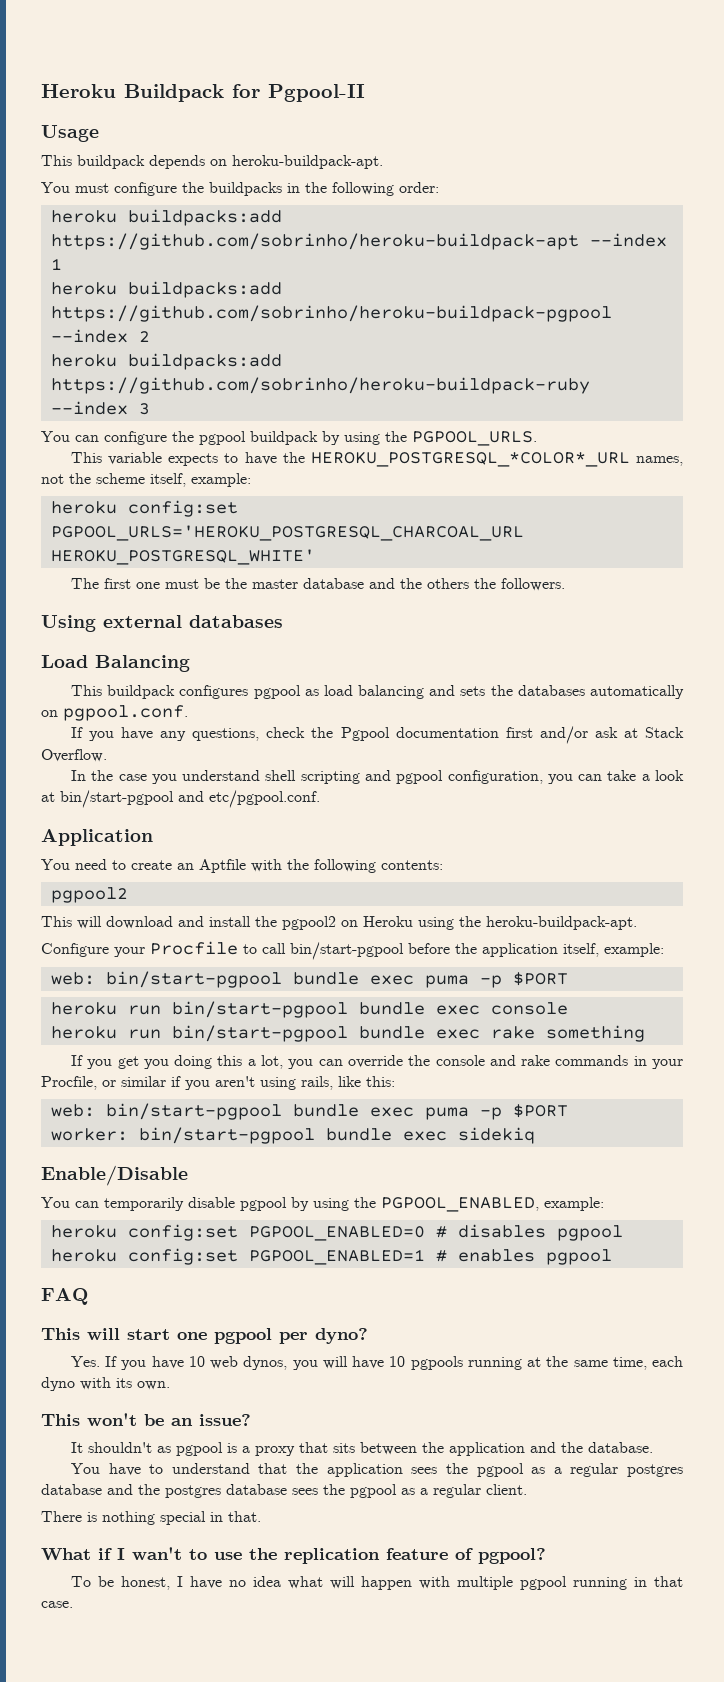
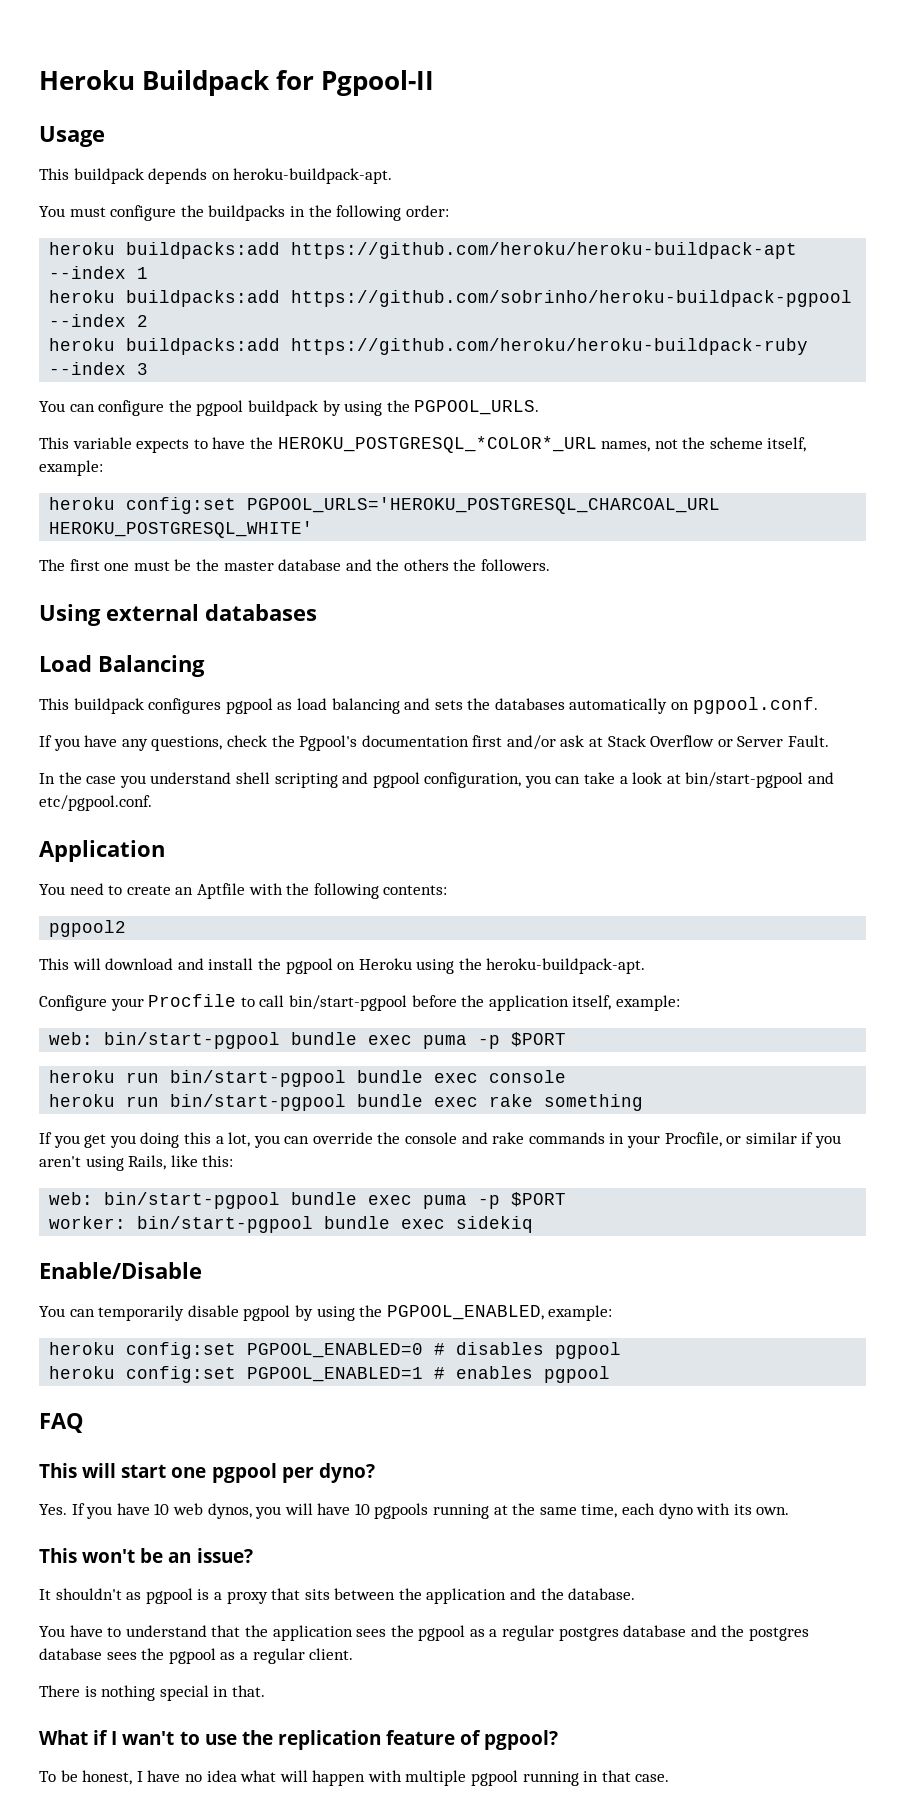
- heroku buildpacks:add https://github.com/sobrinho/heroku-buildpack-apt --index 1
+ heroku buildpacks:add https://github.com/heroku/heroku-buildpack-apt --index 1
- heroku buildpacks:add https://github.com/sobrinho/heroku-buildpack-ruby --index 3
+ heroku buildpacks:add https://github.com/heroku/heroku-buildpack-ruby --index 3
- If you have any questions, check the Pgpool documentation first and/or ask at Stack Overflow.
+ If you have any questions, check the Pgpool's documentation first and/or ask at Stack Overflow or Server Fault.
- This will download and install the pgpool2 on Heroku using the heroku-buildpack-apt.
+ This will download and install the pgpool on Heroku using the heroku-buildpack-apt.
- If you get you doing this a lot, you can override the console and rake commands in your Procfile, or similar if you aren't using rails, like this:
+ If you get you doing this a lot, you can override the console and rake commands in your Procfile, or similar if you aren't using Rails, like this:

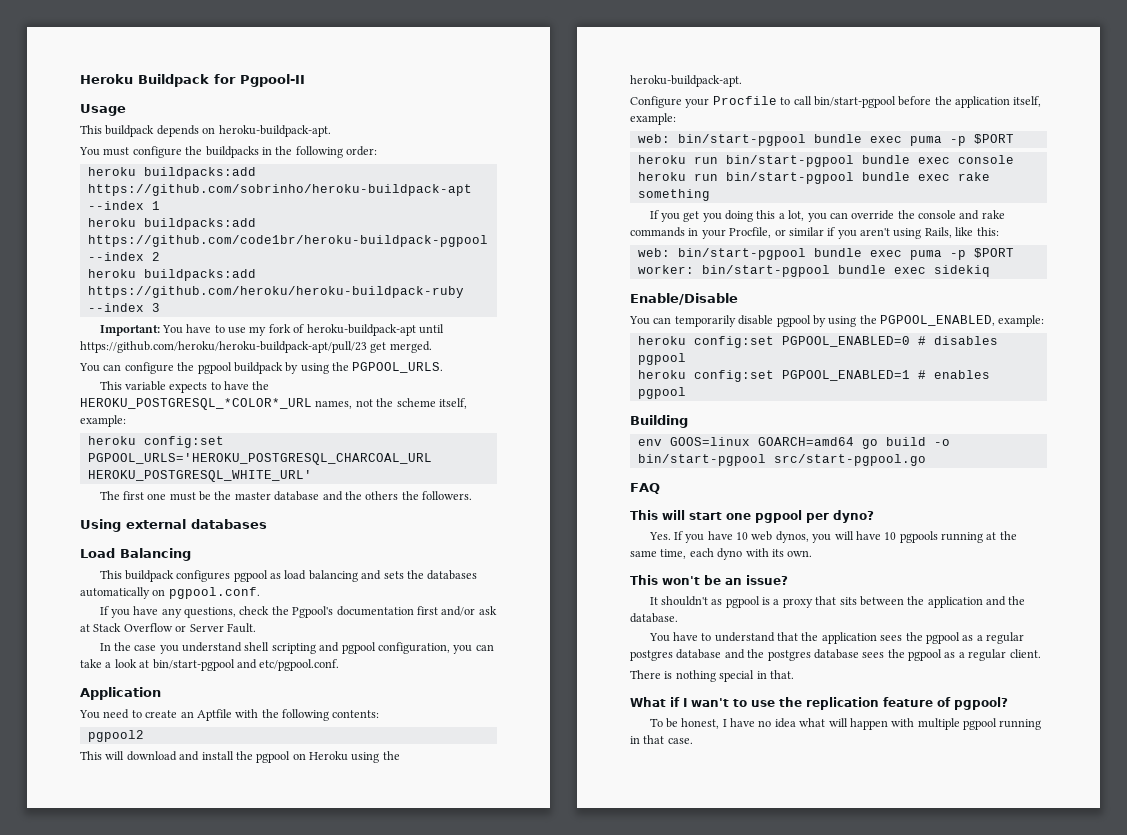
- heroku buildpacks:add https://github.com/heroku/heroku-buildpack-apt --index 1
+ heroku buildpacks:add https://github.com/sobrinho/heroku-buildpack-apt --index 1
- heroku buildpacks:add https://github.com/sobrinho/heroku-buildpack-pgpool --index 2
+ heroku buildpacks:add https://github.com/code1br/heroku-buildpack-pgpool --index 2
+ Important: You have to use my fork of heroku-buildpack-apt until https://github.com/heroku/heroku-buildpack-apt/pull/23 get merged.
- heroku config:set PGPOOL_URLS='HEROKU_POSTGRESQL_CHARCOAL_URL HEROKU_POSTGRESQL_WHITE'
+ heroku config:set PGPOOL_URLS='HEROKU_POSTGRESQL_CHARCOAL_URL HEROKU_POSTGRESQL_WHITE_URL'
+ Building
+ env GOOS=linux GOARCH=amd64 go build -o bin/start-pgpool src/start-pgpool.go

